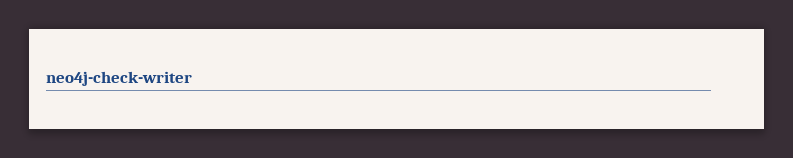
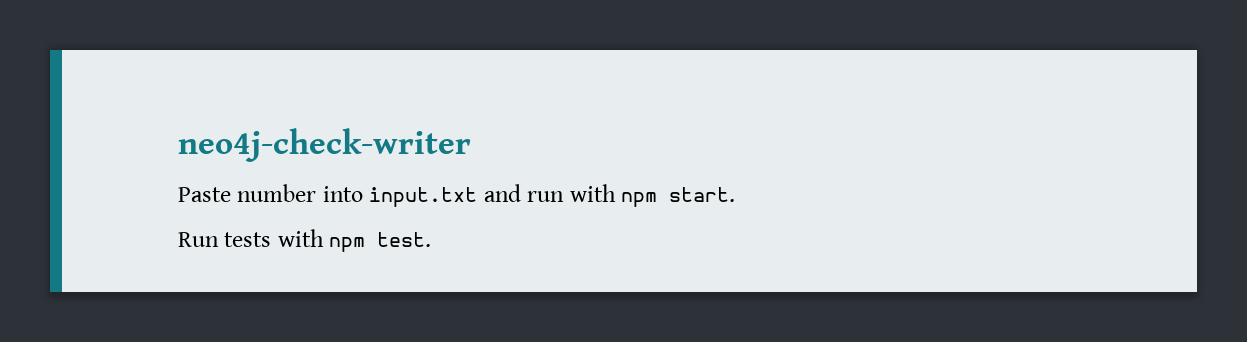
+ Paste number into input.txt and run with npm start.
+ Run tests with npm test.

